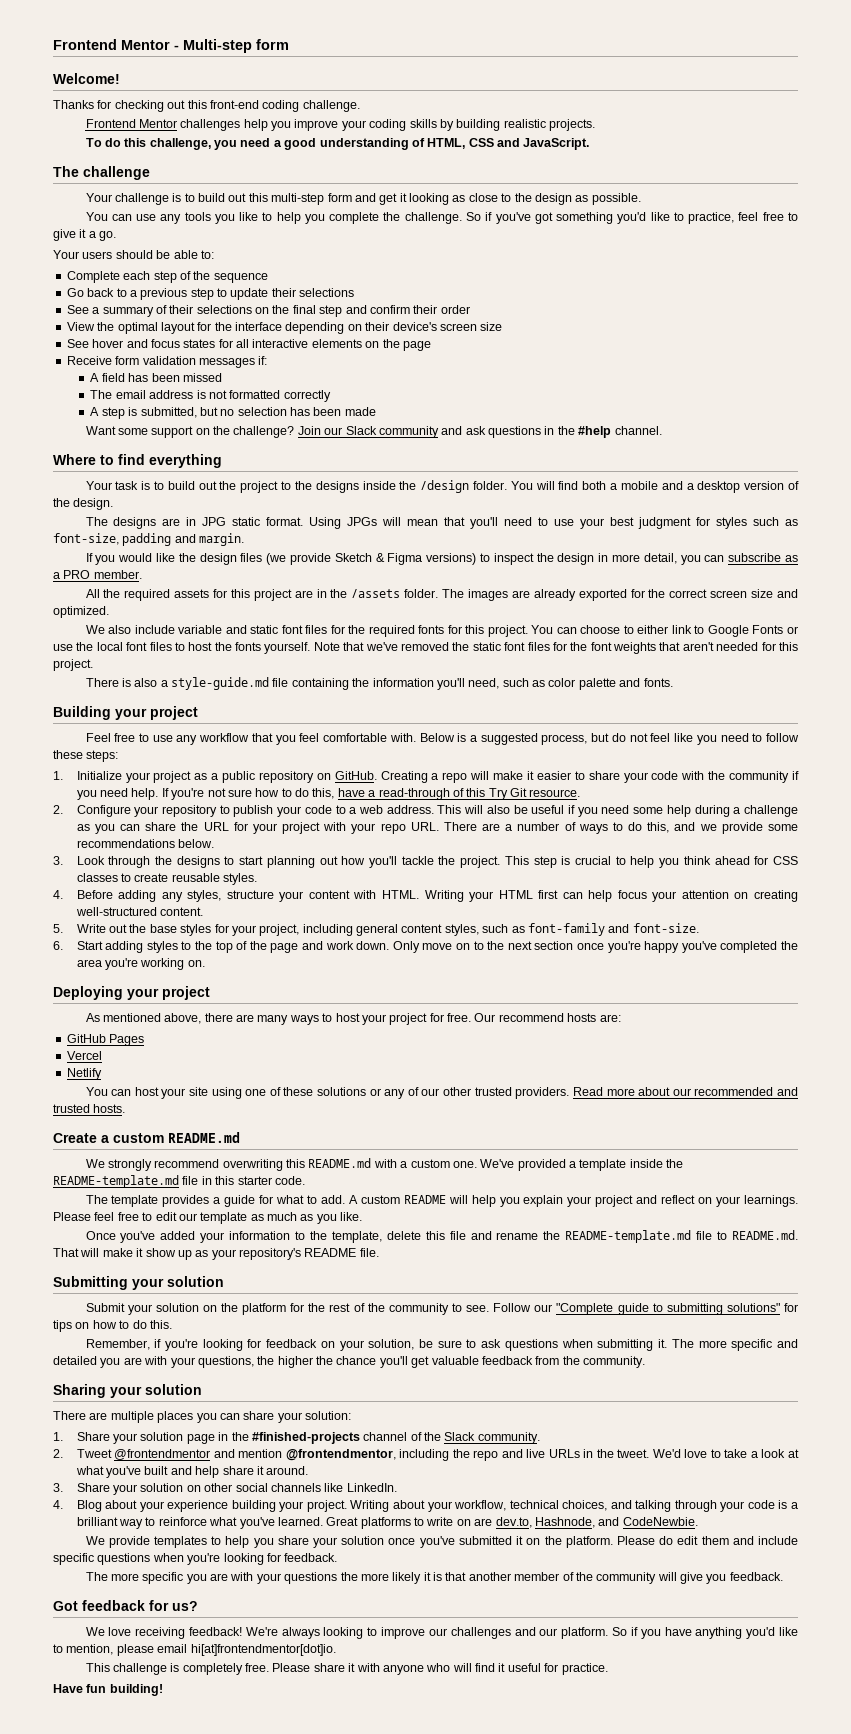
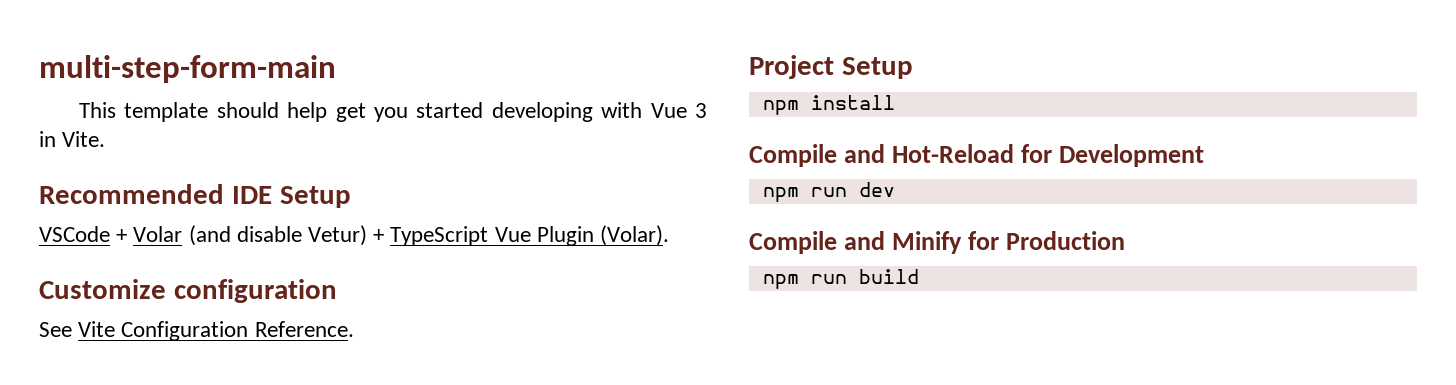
- Frontend Mentor - Multi-step form
- Welcome!
- Thanks for checking out this front-end coding challenge.
- Frontend Mentor challenges help you improve your coding skills by building realistic projects.
- To do this challenge, you need a good understanding of HTML, CSS and JavaScript.
- The challenge
- Your challenge is to build out this multi-step form and get it looking as close to the design as possible.
- You can use any tools you like to help you complete the challenge. So if you've got something you'd like to practice, feel free to give it a go.
- Your users should be able to:
- Complete each step of the sequence
- Go back to a previous step to update their selections
- See a summary of their selections on the final step and confirm their order
- View the optimal layout for the interface depending on their device's screen size
- See hover and focus states for all interactive elements on the page
- Receive form validation messages if:
- A field has been missed
- The email address is not formatted correctly
- A step is submitted, but no selection has been made
- Want some support on the challenge? Join our Slack community and ask questions in the #help channel.
- Where to find everything
- Your task is to build out the project to the designs inside the /design folder. You will find both a mobile and a desktop version of the design.
- The designs are in JPG static format. Using JPGs will mean that you'll need to use your best judgment for styles such as font-size, padding and margin.
- If you would like the design files (we provide Sketch & Figma versions) to inspect the design in more detail, you can subscribe as a PRO member.
- All the required assets for this project are in the /assets folder. The images are already exported for the correct screen size and optimized.
- We also include variable and static font files for the required fonts for this project. You can choose to either link to Google Fonts or use the local font files to host the fonts yourself. Note that we've removed the static font files for the font weights that aren't needed for this project.
- There is also a style-guide.md file containing the information you'll need, such as color palette and fonts.
- Building your project
- Feel free to use any workflow that you feel comfortable with. Below is a suggested process, but do not feel like you need to follow these steps:
- 1. Initialize your project as a public repository on GitHub. Creating a repo will make it easier to share your code with the community if you need help. If you're not sure how to do this, have a read-through of this Try Git resource.
- 2. Configure your repository to publish your code to a web address. This will also be useful if you need some help during a challenge as you can share the URL for your project with your repo URL. There are a number of ways to do this, and we provide some recommendations below.
- 3. Look through the designs to start planning out how you'll tackle the project. This step is crucial to help you think ahead for CSS classes to create reusable styles.
- 4. Before adding any styles, structure your content with HTML. Writing your HTML first can help focus your attention on creating well-structured content.
- 5. Write out the base styles for your project, including general content styles, such as font-family and font-size.
- 6. Start adding styles to the top of the page and work down. Only move on to the next section once you're happy you've completed the area you're working on.
- Deploying your project
- As mentioned above, there are many ways to host your project for free. Our recommend hosts are:
- GitHub Pages
- Vercel
- Netlify
- You can host your site using one of these solutions or any of our other trusted providers. Read more about our recommended and trusted hosts.
- Create a custom README.md
- We strongly recommend overwriting this README.md with a custom one. We've provided a template inside the README-template.md file in this starter code.
- The template provides a guide for what to add. A custom README will help you explain your project and reflect on your learnings. Please feel free to edit our template as much as you like.
- Once you've added your information to the template, delete this file and rename the README-template.md file to README.md. That will make it show up as your repository's README file.
- Submitting your solution
- Submit your solution on the platform for the rest of the community to see. Follow our "Complete guide to submitting solutions" for tips on how to do this.
- Remember, if you're looking for feedback on your solution, be sure to ask questions when submitting it. The more specific and detailed you are with your questions, the higher the chance you'll get valuable feedback from the community.
- Sharing your solution
- There are multiple places you can share your solution:
- 1. Share your solution page in the #finished-projects channel of the Slack community.
- 2. Tweet @frontendmentor and mention @frontendmentor, including the repo and live URLs in the tweet. We'd love to take a look at what you've built and help share it around.
- 3. Share your solution on other social channels like LinkedIn.
- 4. Blog about your experience building your project. Writing about your workflow, technical choices, and talking through your code is a brilliant way to reinforce what you've learned. Great platforms to write on are dev.to, Hashnode, and CodeNewbie.
- We provide templates to help you share your solution once you've submitted it on the platform. Please do edit them and include specific questions when you're looking for feedback.
- The more specific you are with your questions the more likely it is that another member of the community will give you feedback.
- Got feedback for us?
- We love receiving feedback! We're always looking to improve our challenges and our platform. So if you have anything you'd like to mention, please email hi[at]frontendmentor[dot]io.
- This challenge is completely free. Please share it with anyone who will find it useful for practice.
- Have fun building!
+ multi-step-form-main
+ This template should help get you started developing with Vue 3 in Vite.
+ Recommended IDE Setup
+ VSCode + Volar (and disable Vetur) + TypeScript Vue Plugin (Volar).
+ Customize configuration
+ See Vite Configuration Reference.
+ Project Setup
+ npm install
+ Compile and Hot-Reload for Development
+ npm run dev
+ Compile and Minify for Production
+ npm run build

